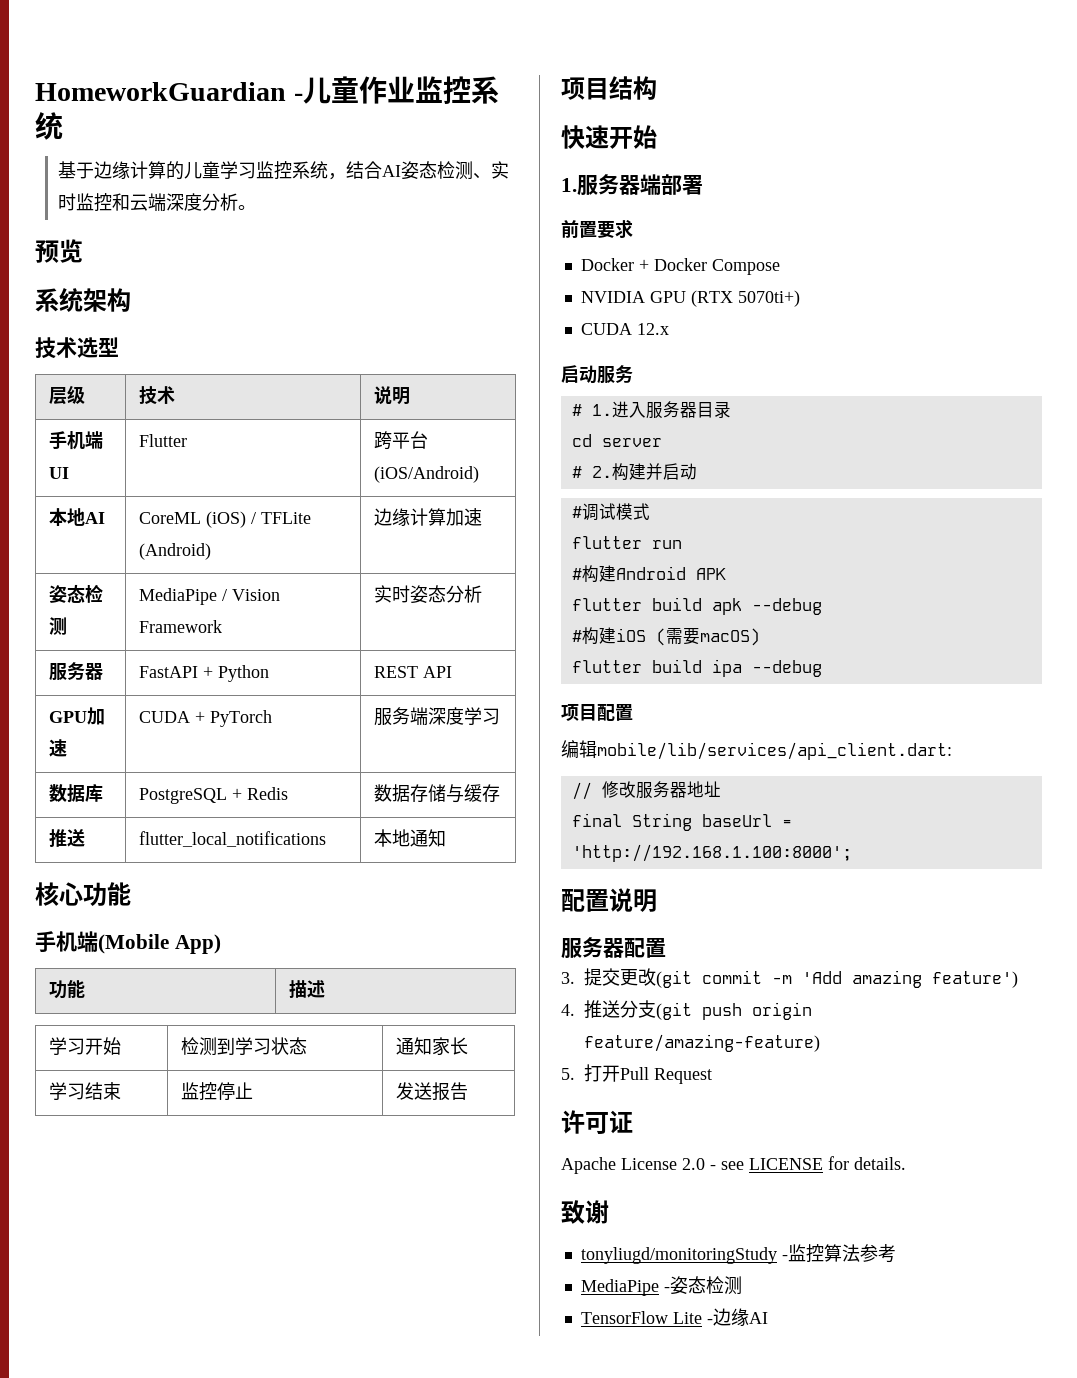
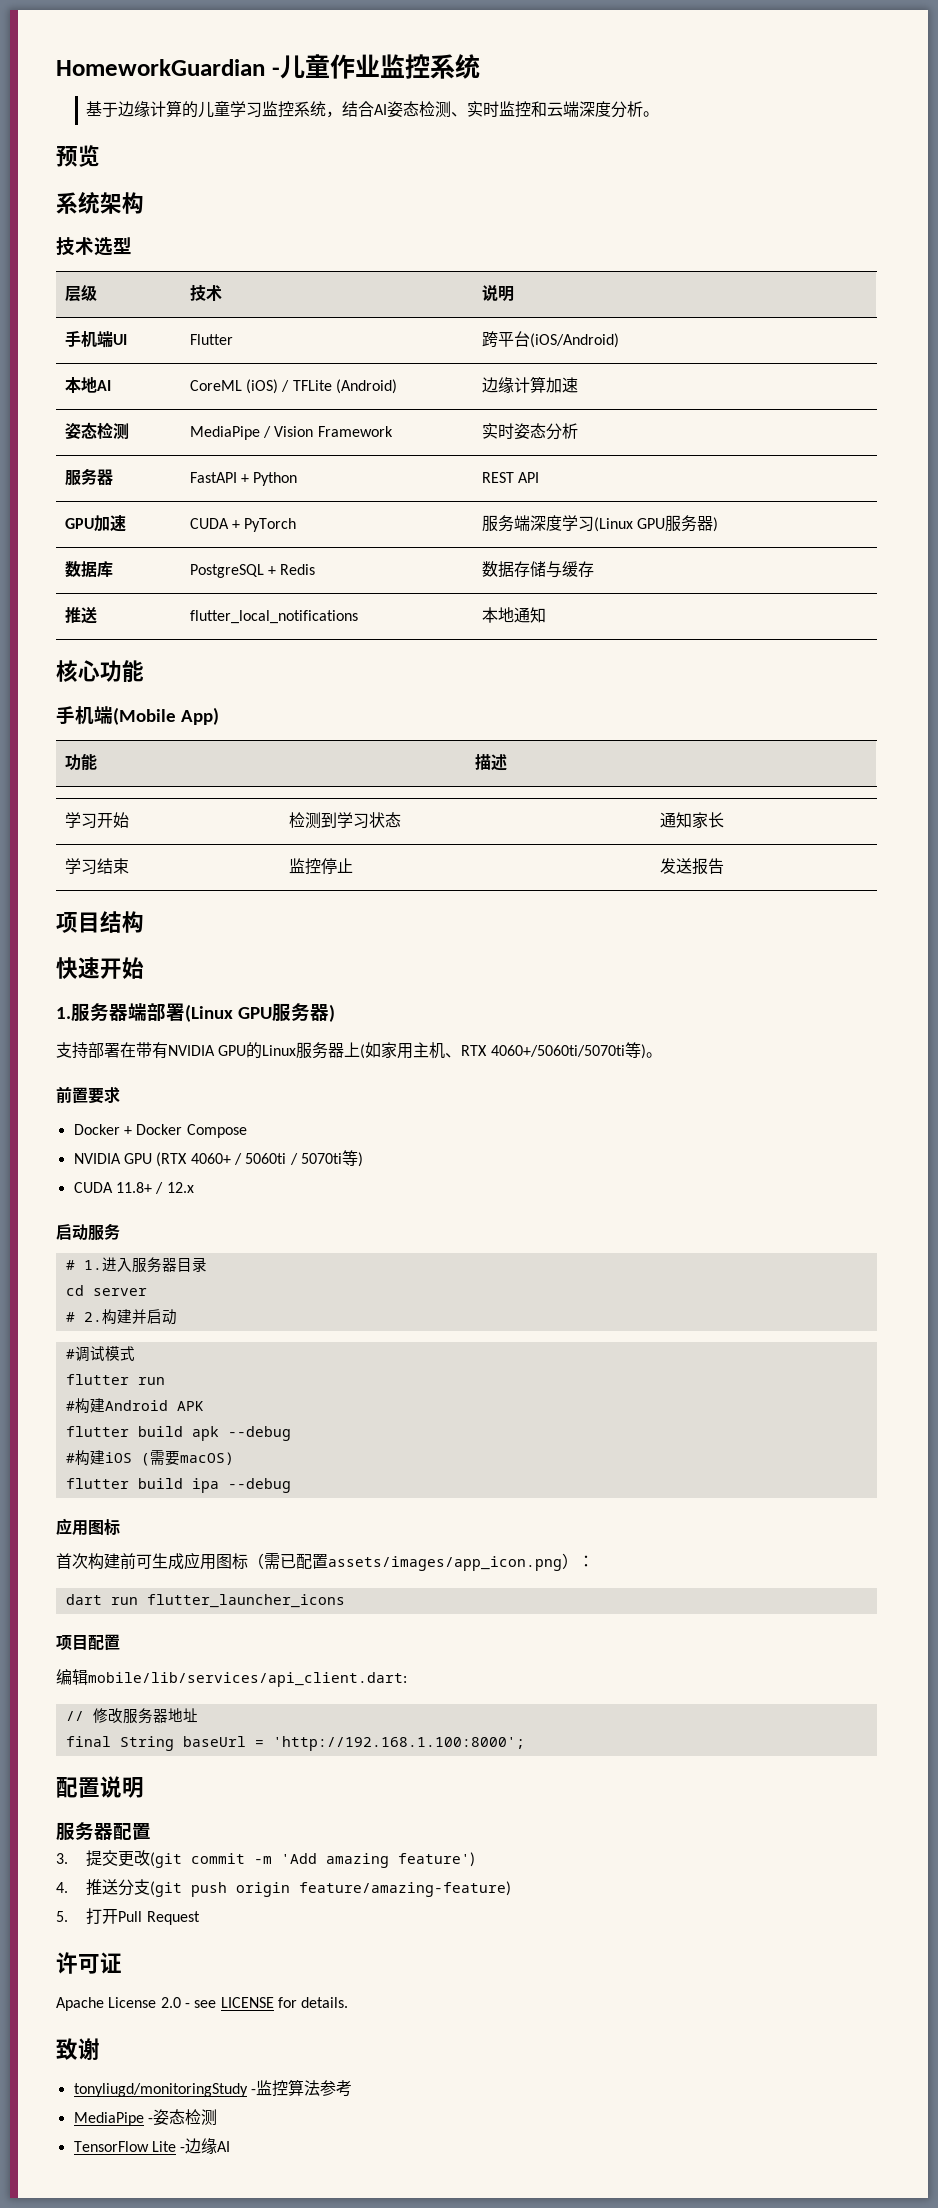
- GPU加速 | CUDA + PyTorch | 服务端深度学习
+ GPU加速 | CUDA + PyTorch | 服务端深度学习(Linux GPU服务器)
- 1.服务器端部署
+ 1.服务器端部署(Linux GPU服务器)
+ 支持部署在带有NVIDIA GPU的Linux服务器上(如家用主机、RTX 4060+/5060ti/5070ti等)。
- NVIDIA GPU (RTX 5070ti+)
- CUDA 12.x
+ NVIDIA GPU (RTX 4060+ / 5060ti / 5070ti等)
+ CUDA 11.8+ / 12.x
  flutter build ipa --debug
+ 应用图标
+ 首次构建前可生成应用图标（需已配置assets/images/app_icon.png）：
+ dart run flutter_launcher_icons

